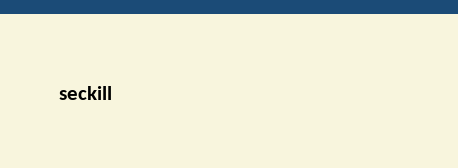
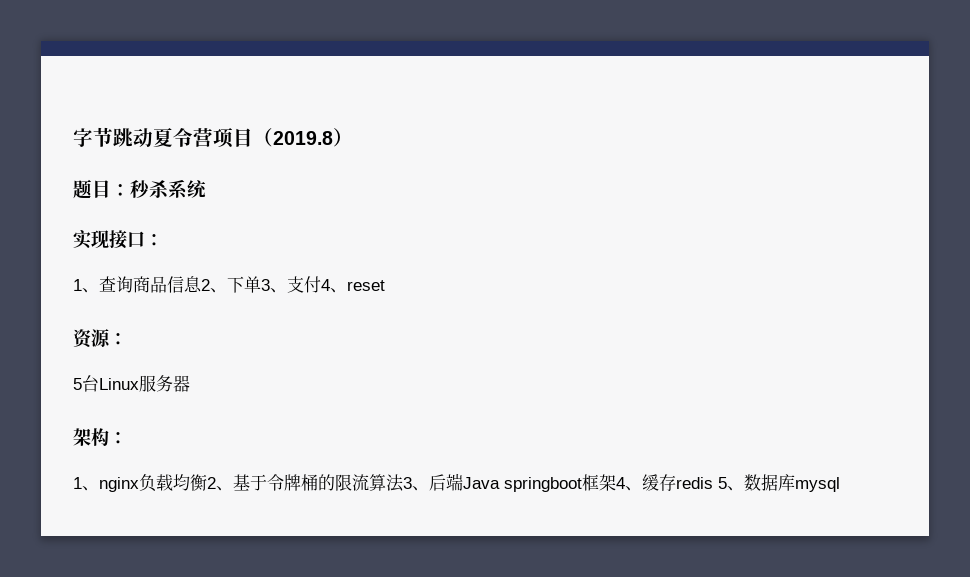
- seckill
+ 字节跳动夏令营项目（2019.8）
+ 题目：秒杀系统
+ 实现接口：
+ 1、查询商品信息2、下单3、支付4、reset
+ 资源：
+ 5台Linux服务器
+ 架构：
+ 1、nginx负载均衡2、基于令牌桶的限流算法3、后端Java springboot框架4、缓存redis 5、数据库mysql

